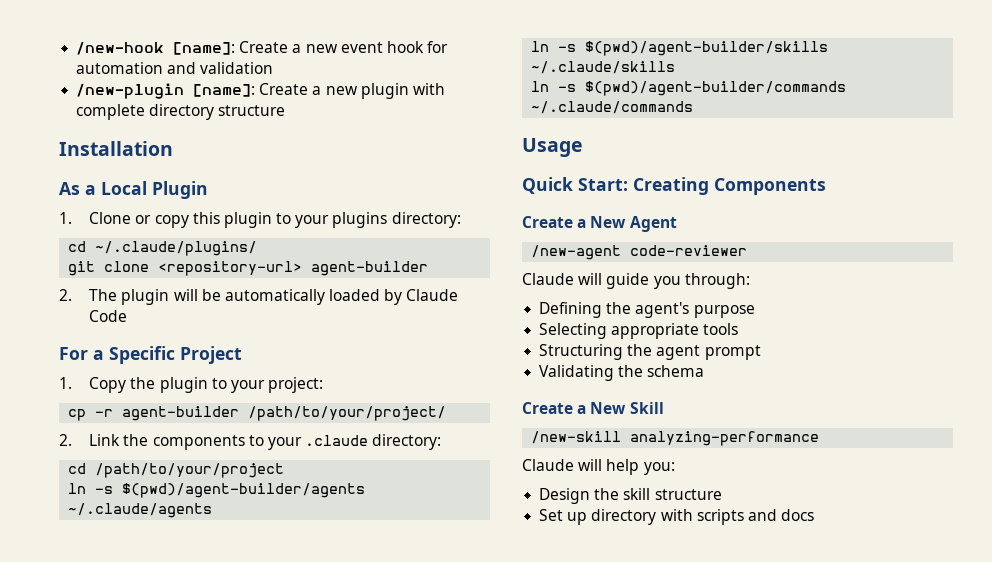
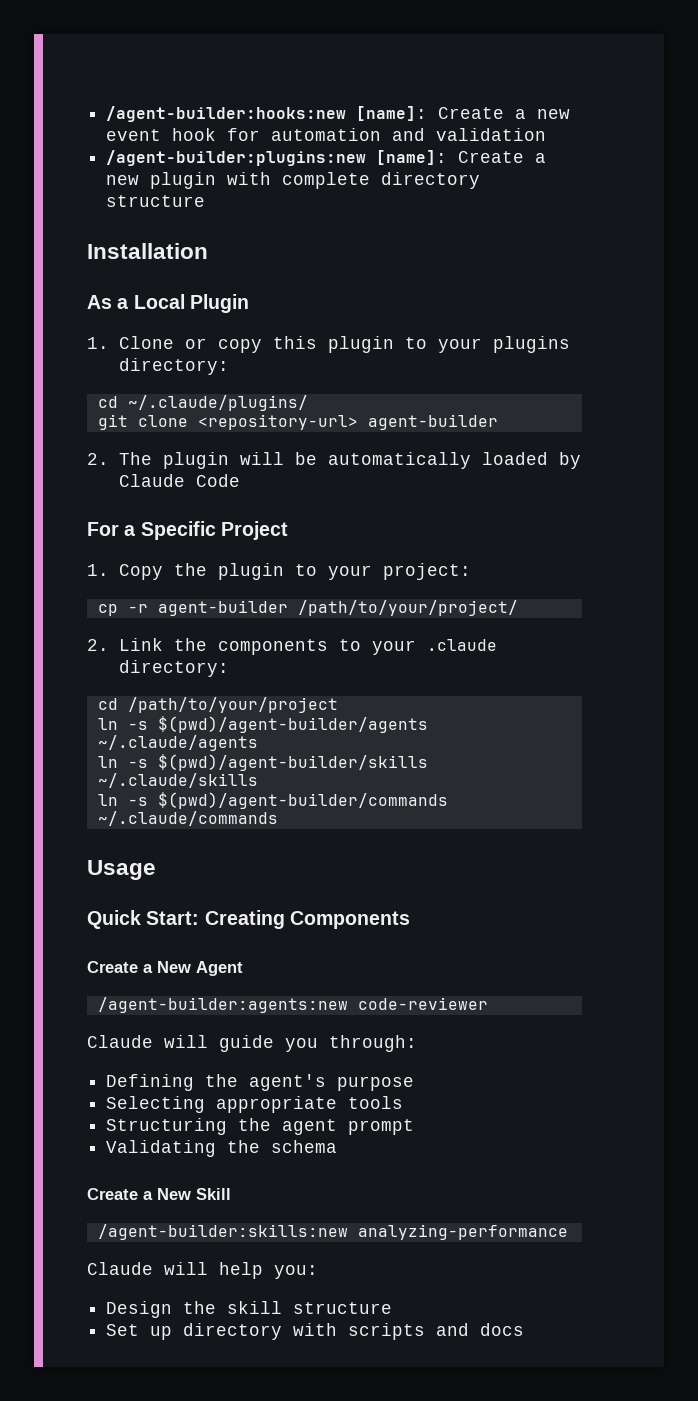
- /new-hook [name]: Create a new event hook for automation and validation
+ /agent-builder:hooks:new [name]: Create a new event hook for automation and validation
- /new-plugin [name]: Create a new plugin with complete directory structure
+ /agent-builder:plugins:new [name]: Create a new plugin with complete directory structure
- /new-agent code-reviewer
+ /agent-builder:agents:new code-reviewer
- /new-skill analyzing-performance
+ /agent-builder:skills:new analyzing-performance

